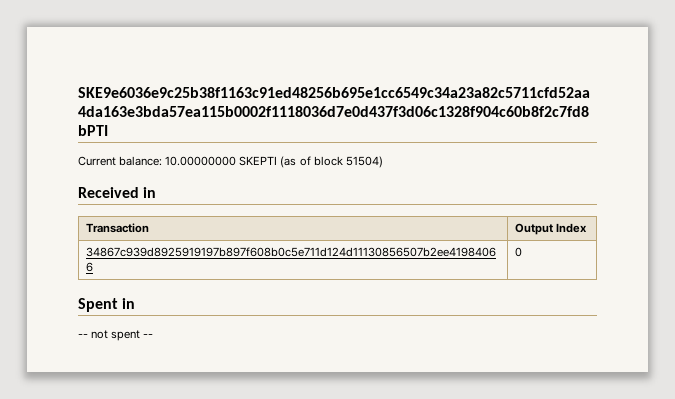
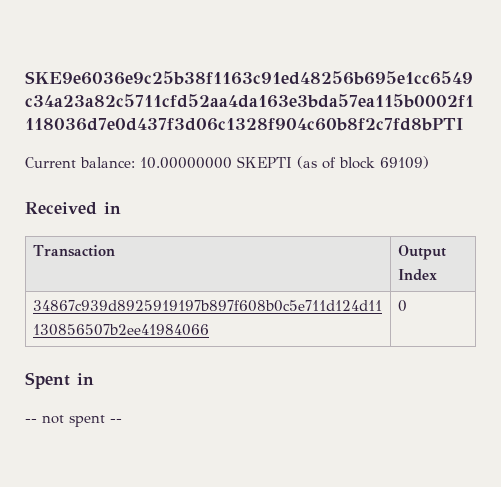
- Current balance: 10.00000000 SKEPTI (as of block 51504)
+ Current balance: 10.00000000 SKEPTI (as of block 69109)

